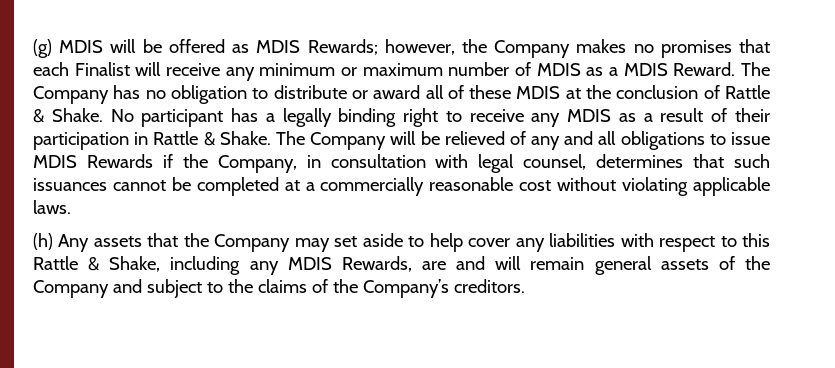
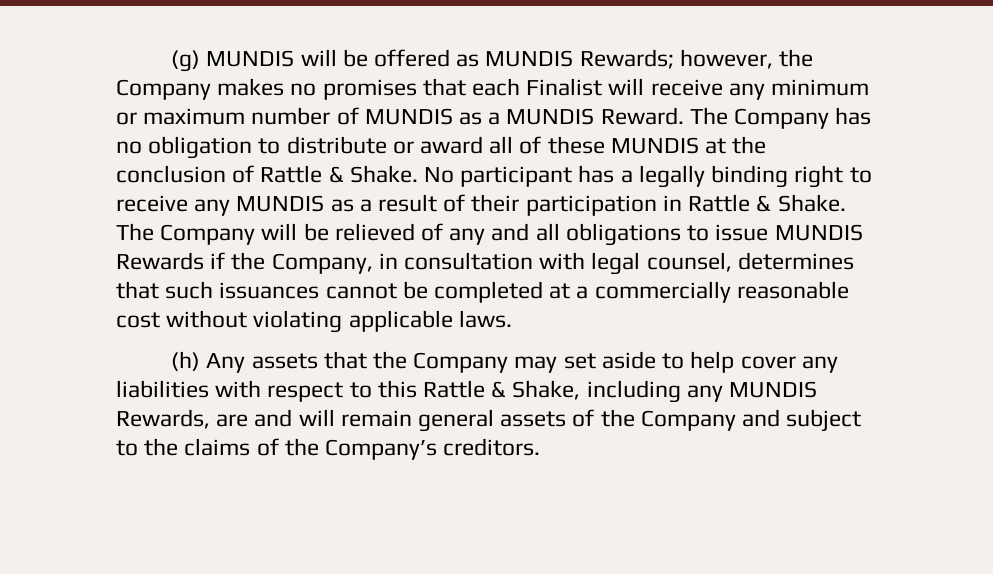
- (g) MDIS will be offered as MDIS Rewards; however, the Company makes no promises that each Finalist will receive any minimum or maximum number of MDIS as a MDIS Reward.
+ (g) MUNDIS will be offered as MUNDIS Rewards; however, the Company makes no promises that each Finalist will receive any minimum or maximum number of MUNDIS as a MUNDIS Reward.
- The Company has no obligation to distribute or award all of these MDIS at the conclusion of Rattle & Shake.
+ The Company has no obligation to distribute or award all of these MUNDIS at the conclusion of Rattle & Shake.
- No participant has a legally binding right to receive any MDIS as a result of their participation in Rattle & Shake.
+ No participant has a legally binding right to receive any MUNDIS as a result of their participation in Rattle & Shake.
- The Company will be relieved of any and all obligations to issue MDIS Rewards if the Company, in consultation with legal counsel, determines that such issuances cannot be completed at a commercially reasonable cost without violating applicable laws.
+ The Company will be relieved of any and all obligations to issue MUNDIS Rewards if the Company, in consultation with legal counsel, determines that such issuances cannot be completed at a commercially reasonable cost without violating applicable laws.
- (h) Any assets that the Company may set aside to help cover any liabilities with respect to this Rattle & Shake, including any MDIS Rewards, are and will remain general assets of the Company and subject to the claims of the Company’s creditors.
+ (h) Any assets that the Company may set aside to help cover any liabilities with respect to this Rattle & Shake, including any MUNDIS Rewards, are and will remain general assets of the Company and subject to the claims of the Company’s creditors.

